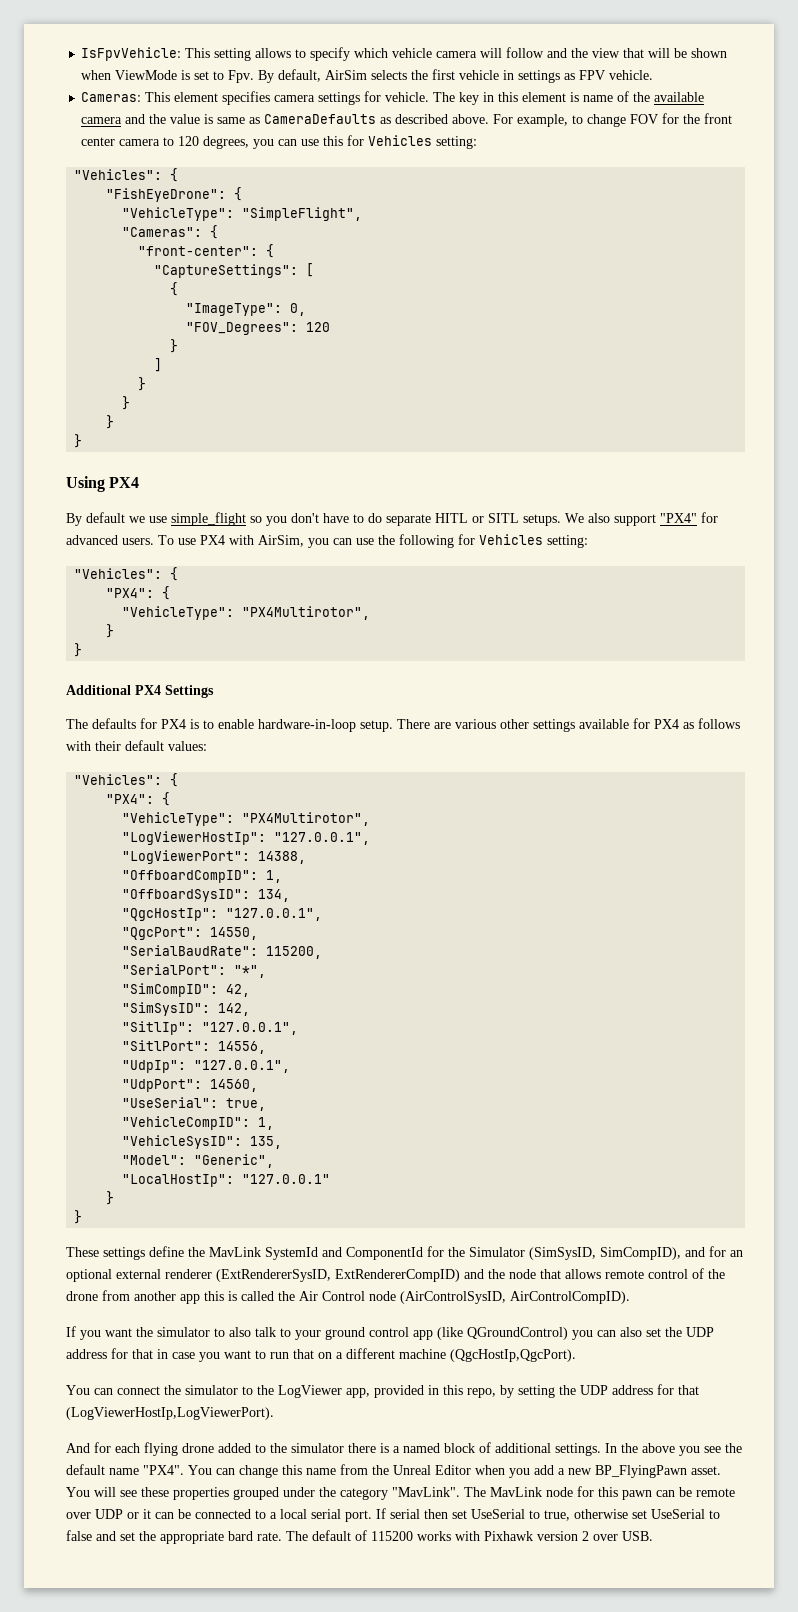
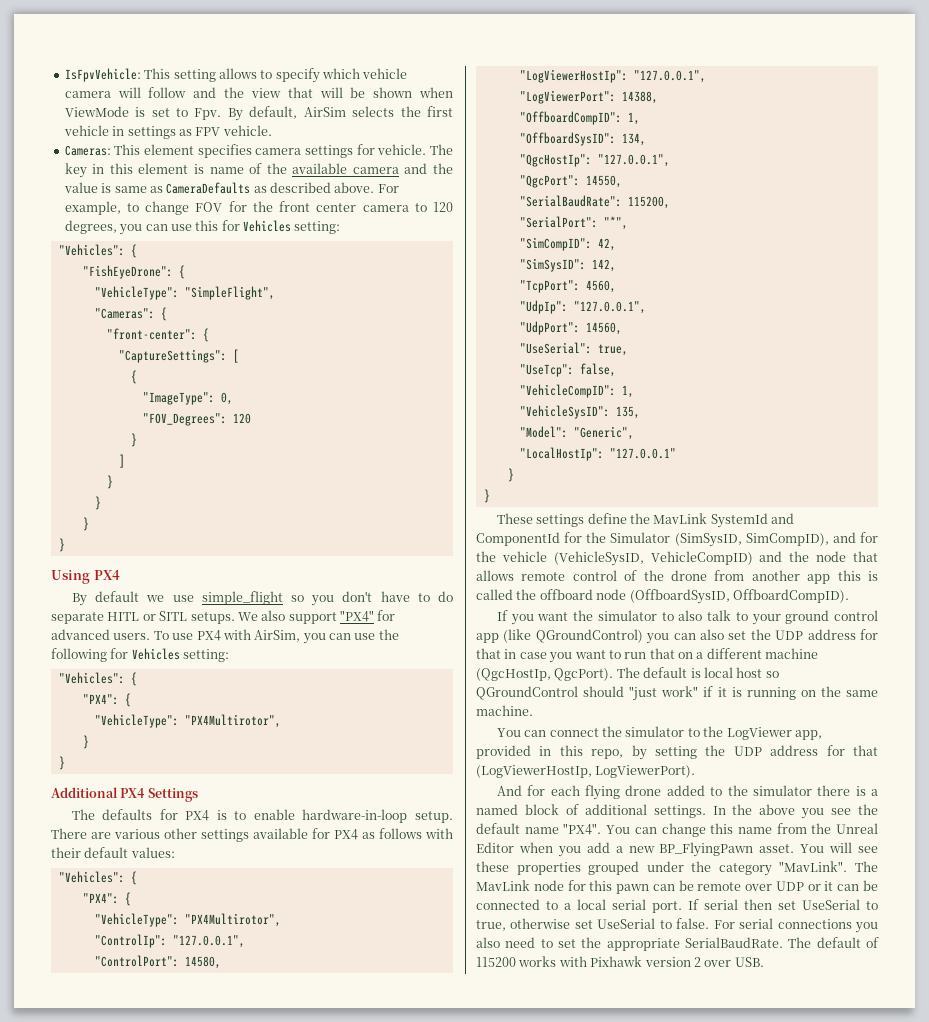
+ "ControlIp": "127.0.0.1",
+ "ControlPort": 14580,
- "SitlIp": "127.0.0.1",
- "SitlPort": 14556,
+ "TcpPort": 4560,
+ "UseTcp": false,
- These settings define the MavLink SystemId and ComponentId for the Simulator (SimSysID, SimCompID), and for an optional external renderer (ExtRendererSysID, ExtRendererCompID) and the node that allows remote control of the drone from another app this is called the Air Control node (AirControlSysID, AirControlCompID).
+ These settings define the MavLink SystemId and ComponentId for the Simulator (SimSysID, SimCompID), and for the vehicle (VehicleSysID, VehicleCompID) and the node that allows remote control of the drone from another app this is called the offboard node (OffboardSysID, OffboardCompID).
- If you want the simulator to also talk to your ground control app (like QGroundControl) you can also set the UDP address for that in case you want to run that on a different machine (QgcHostIp,QgcPort).
+ If you want the simulator to also talk to your ground control app (like QGroundControl) you can also set the UDP address for that in case you want to run that on a different machine (QgcHostIp, QgcPort). The default is local host so QGroundControl should "just work" if it is running on the same machine.
- You can connect the simulator to the LogViewer app, provided in this repo, by setting the UDP address for that (LogViewerHostIp,LogViewerPort).
+ You can connect the simulator to the LogViewer app, provided in this repo, by setting the UDP address for that (LogViewerHostIp, LogViewerPort).
- If serial then set UseSerial to true, otherwise set UseSerial to false and set the appropriate bard rate.
+ If serial then set UseSerial to true, otherwise set UseSerial to false. For serial connections you also need to set the appropriate SerialBaudRate.

